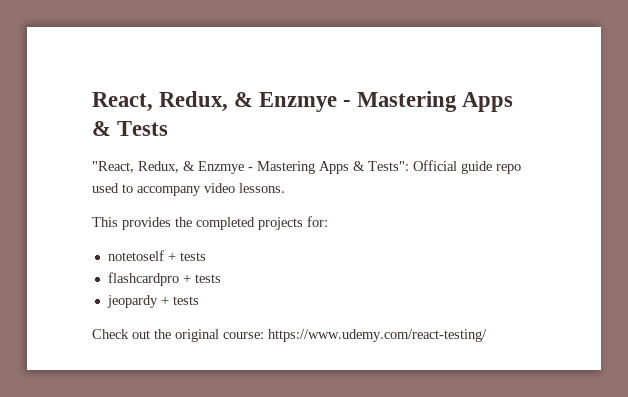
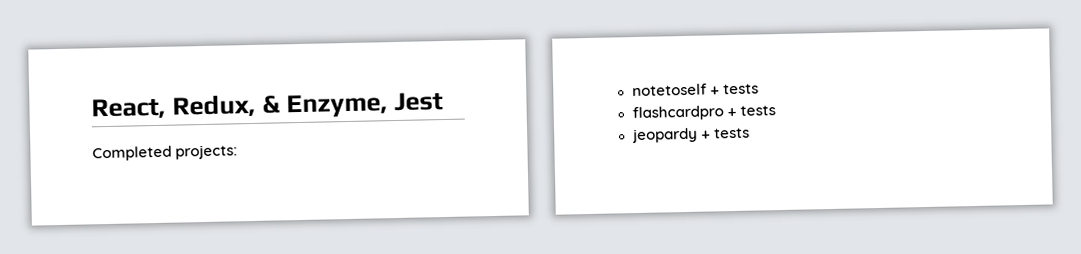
- React, Redux, & Enzmye - Mastering Apps & Tests
- "React, Redux, & Enzmye - Mastering Apps & Tests": Official guide repo used to accompany video lessons.
- This provides the completed projects for:
+ React, Redux, & Enzyme, Jest
+ Completed projects:
- Check out the original course: https://www.udemy.com/react-testing/

